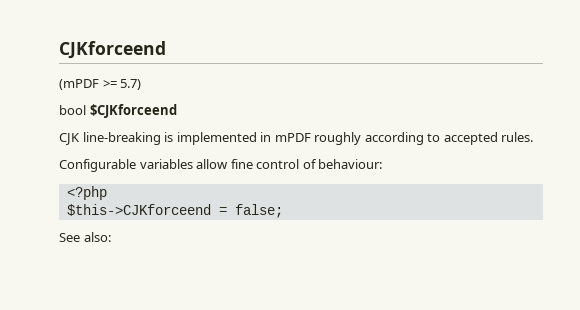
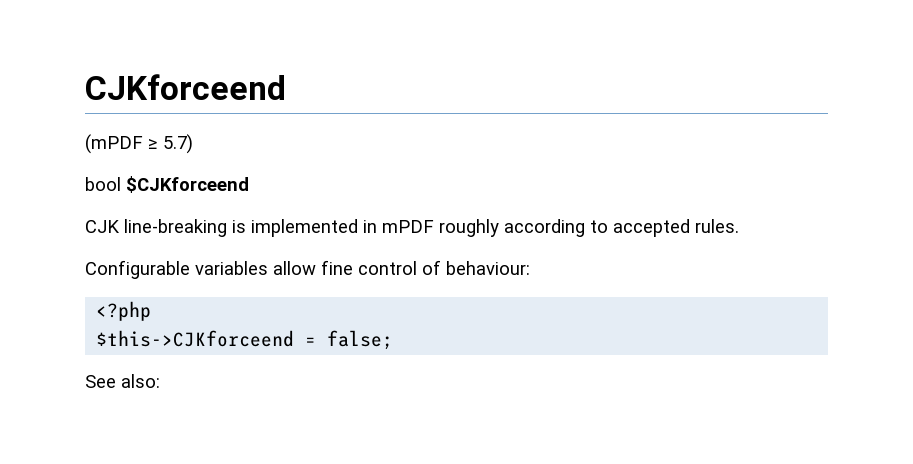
- (mPDF >= 5.7)
+ (mPDF ≥ 5.7)

